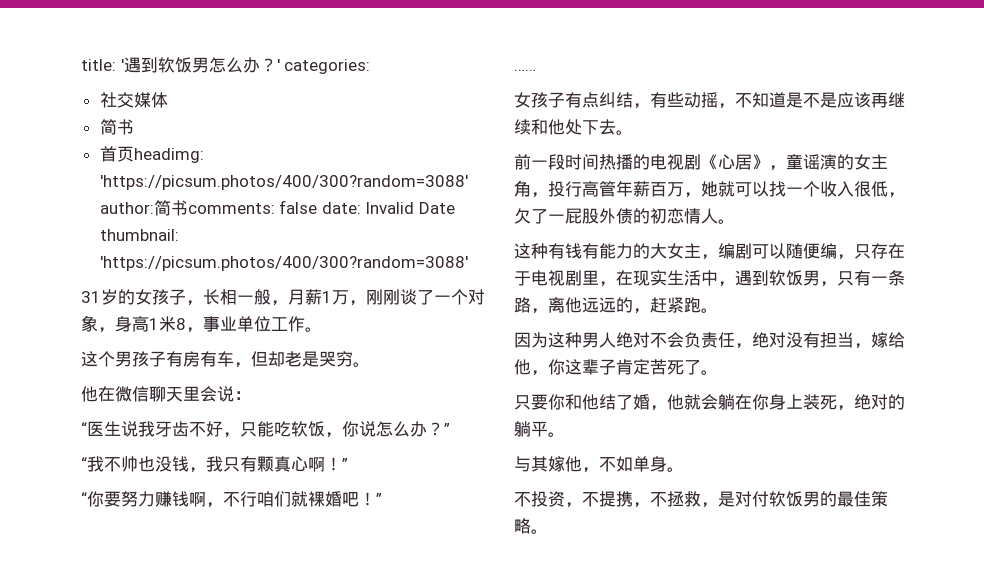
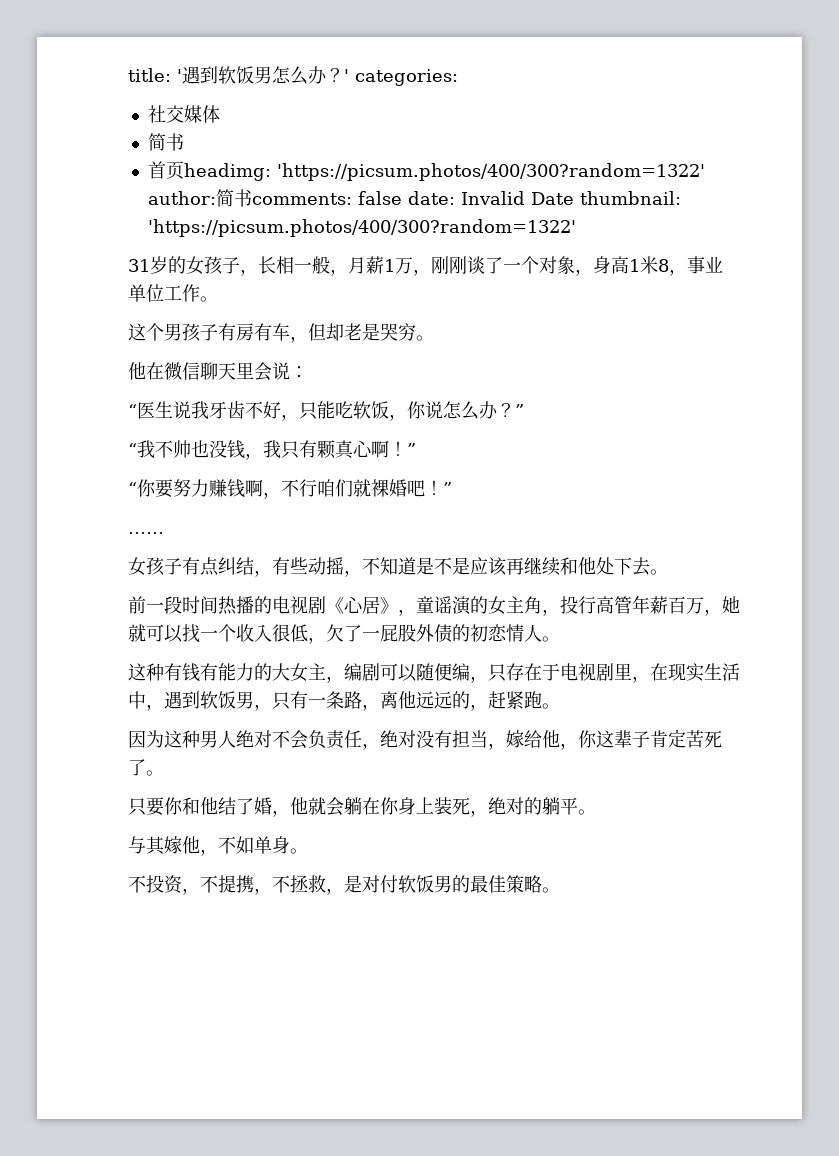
- 首页headimg: 'https://picsum.photos/400/300?random=3088' author:简书comments: false date: Invalid Date thumbnail: 'https://picsum.photos/400/300?random=3088'
+ 首页headimg: 'https://picsum.photos/400/300?random=1322' author:简书comments: false date: Invalid Date thumbnail: 'https://picsum.photos/400/300?random=1322'

